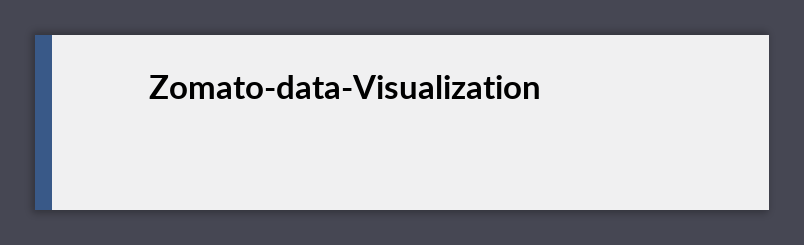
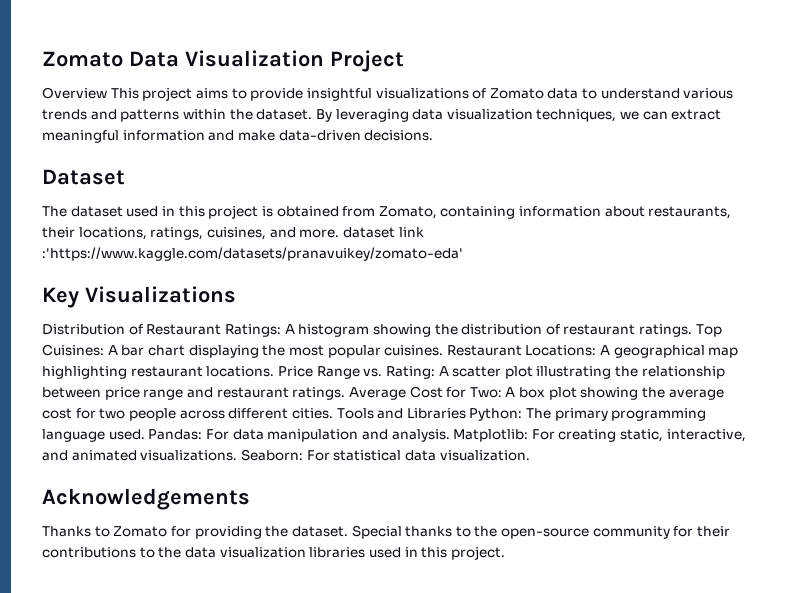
- Zomato-data-Visualization
+ Zomato Data Visualization Project
+ Overview This project aims to provide insightful visualizations of Zomato data to understand various trends and patterns within the dataset. By leveraging data visualization techniques, we can extract meaningful information and make data-driven decisions.
+ Dataset
+ The dataset used in this project is obtained from Zomato, containing information about restaurants, their locations, ratings, cuisines, and more. dataset link :'https://www.kaggle.com/datasets/pranavuikey/zomato-eda'
+ Key Visualizations
+ Distribution of Restaurant Ratings: A histogram showing the distribution of restaurant ratings. Top Cuisines: A bar chart displaying the most popular cuisines. Restaurant Locations: A geographical map highlighting restaurant locations. Price Range vs. Rating: A scatter plot illustrating the relationship between price range and restaurant ratings. Average Cost for Two: A box plot showing the average cost for two people across different cities. Tools and Libraries Python: The primary programming language used. Pandas: For data manipulation and analysis. Matplotlib: For creating static, interactive, and animated visualizations. Seaborn: For statistical data visualization.
+ Acknowledgements
+ Thanks to Zomato for providing the dataset. Special thanks to the open-source community for their contributions to the data visualization libraries used in this project.

